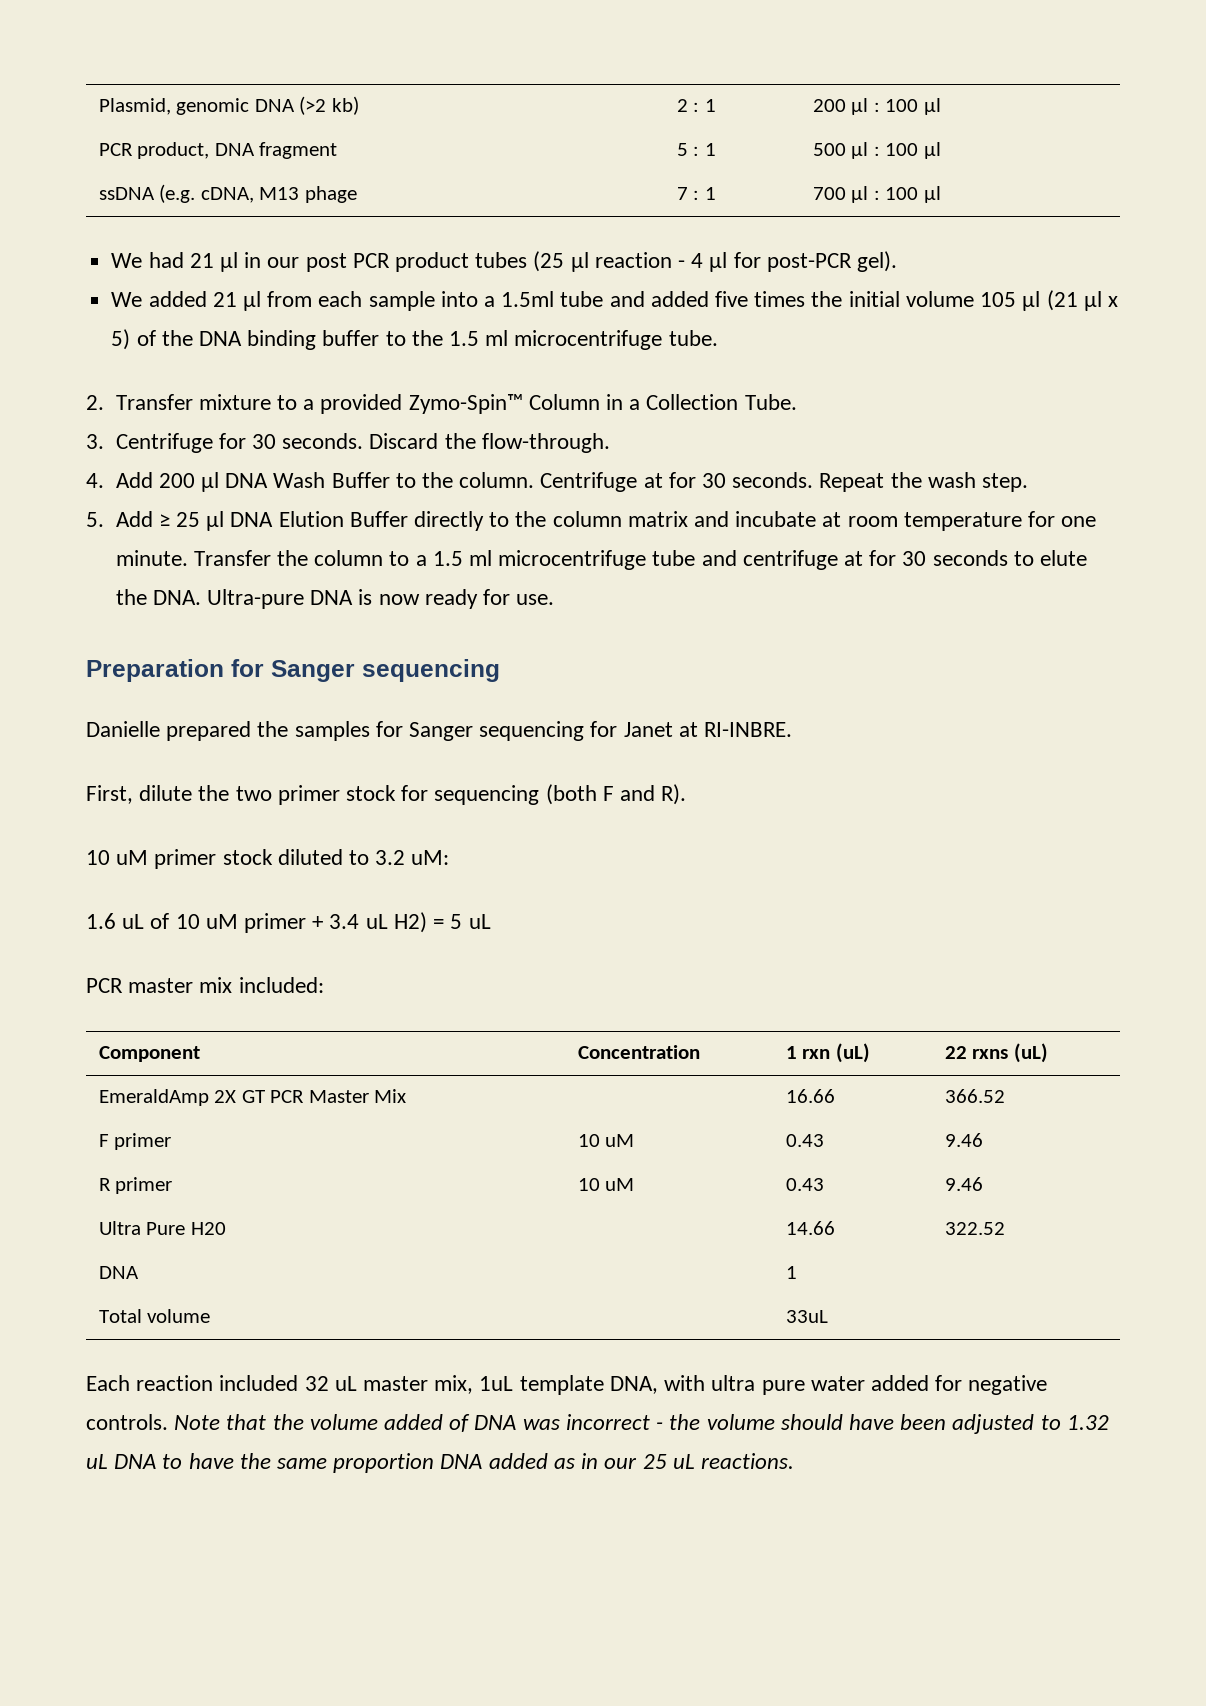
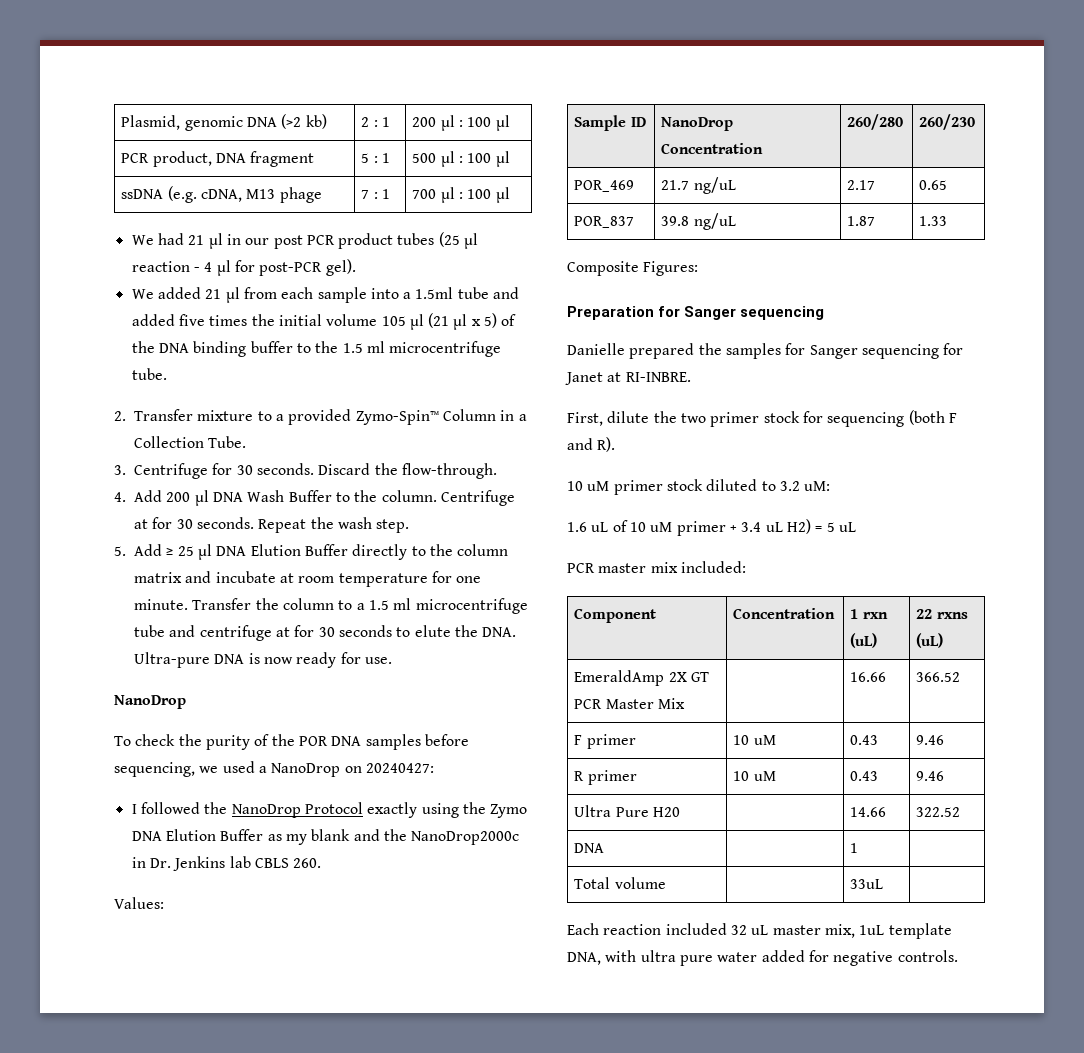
  Transfer the column to a 1.5 ml microcentrifuge tube and centrifuge at for 30 seconds to elute the DNA. Ultra-pure DNA is now ready for use.
+ NanoDrop
+ To check the purity of the POR DNA samples before sequencing, we used a NanoDrop on 20240427:
+ I followed the NanoDrop Protocol exactly using the Zymo DNA Elution Buffer as my blank and the NanoDrop2000c in Dr. Jenkins lab CBLS 260.
+ Values:
+ Sample ID | NanoDrop Concentration | 260/280 | 260/230
+ POR_469 | 21.7 ng/uL | 2.17 | 0.65
+ POR_837 | 39.8 ng/uL | 1.87 | 1.33
+ Composite Figures:
- Note that the volume added of DNA was incorrect - the volume should have been adjusted to 1.32 uL DNA to have the same proportion DNA added as in our 25 uL reactions.

